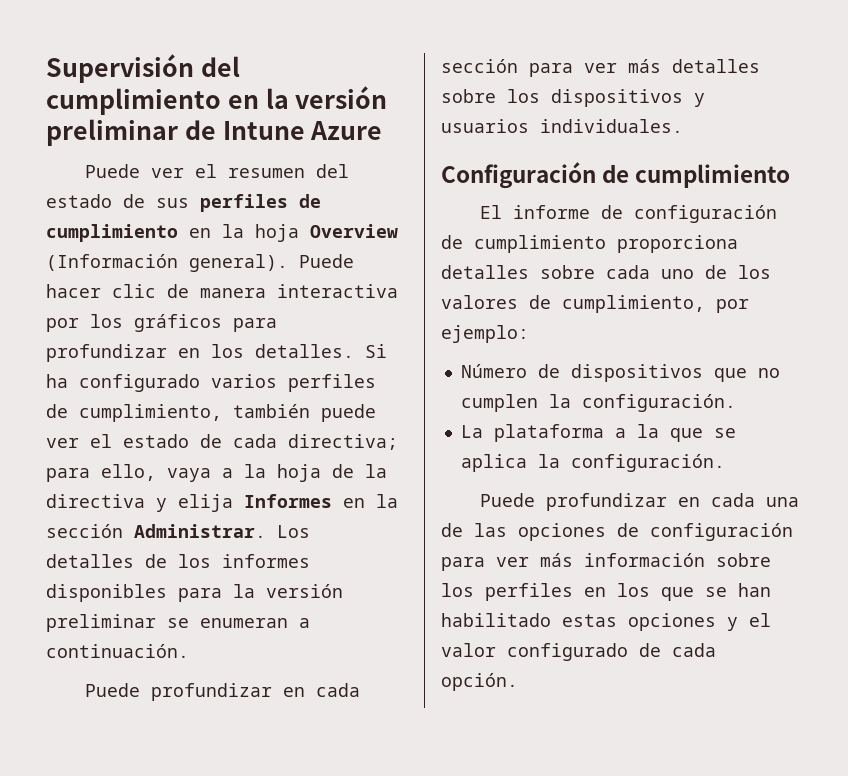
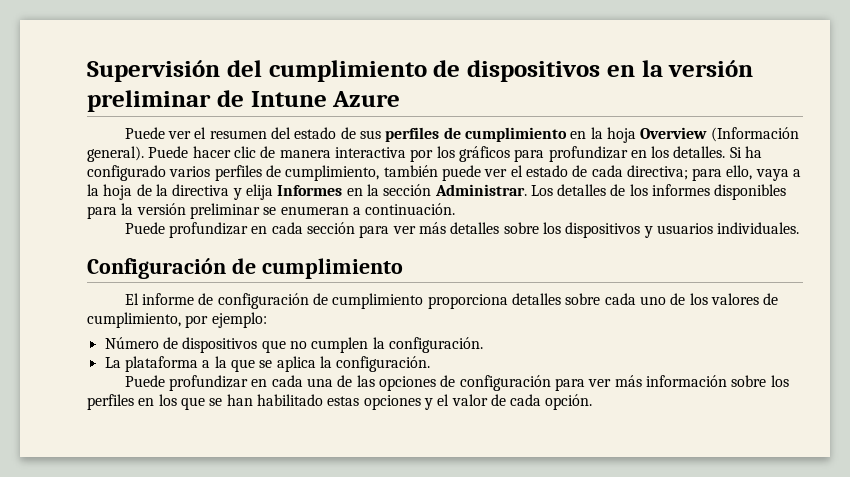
- Supervisión del cumplimiento en la versión preliminar de Intune Azure
+ Supervisión del cumplimiento de dispositivos en la versión preliminar de Intune Azure
- Puede profundizar en cada una de las opciones de configuración para ver más información sobre los perfiles en los que se han habilitado estas opciones y el valor configurado de cada opción.
+ Puede profundizar en cada una de las opciones de configuración para ver más información sobre los perfiles en los que se han habilitado estas opciones y el valor de cada opción.

